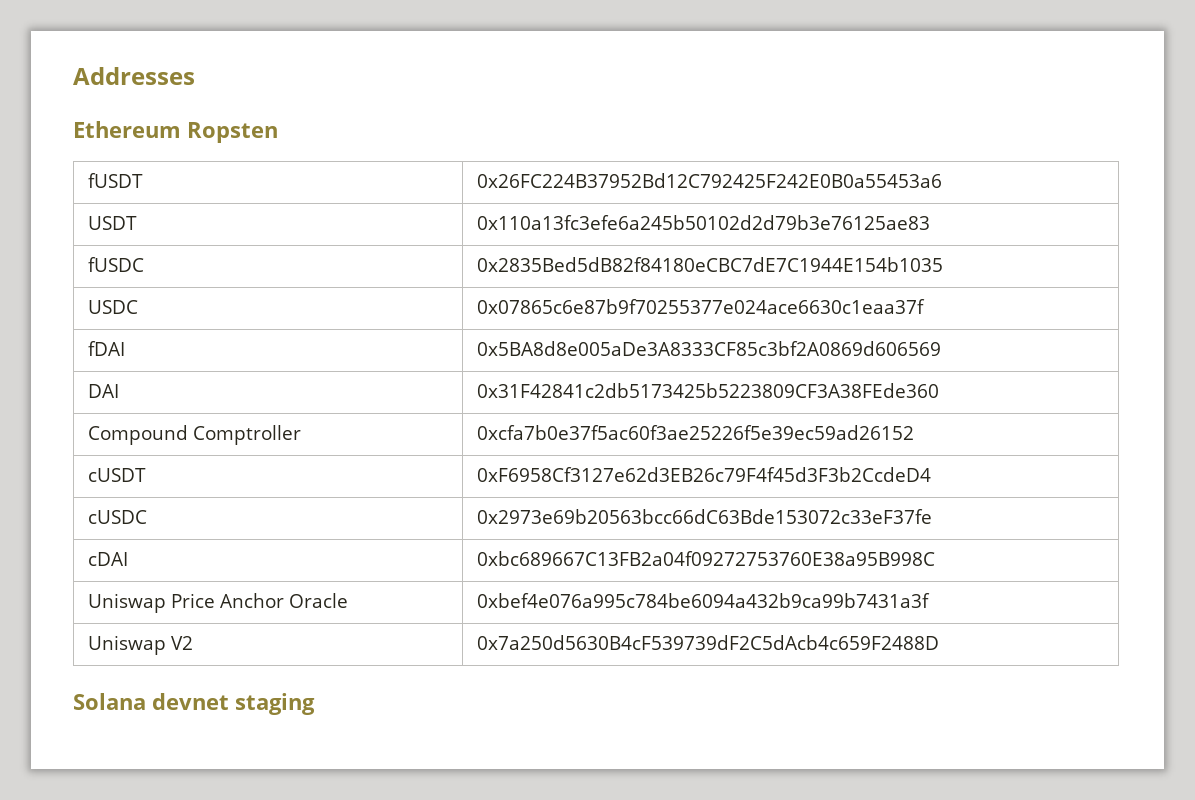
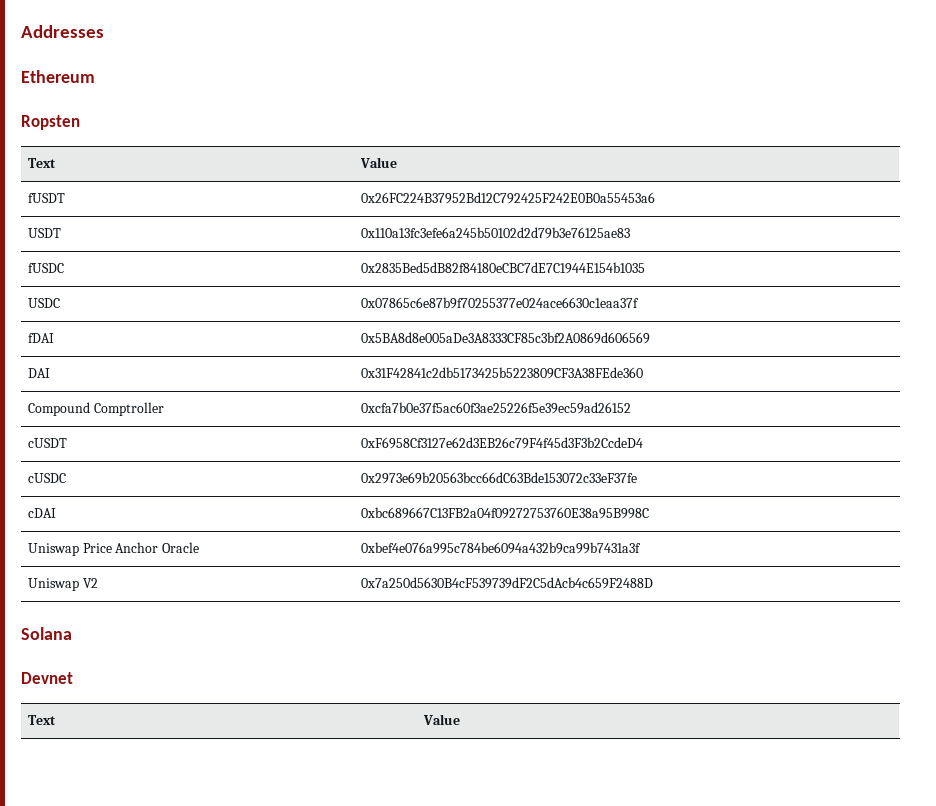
- Ethereum Ropsten
+ Ethereum
+ Ropsten
+ Text | Value
- Solana devnet staging
+ Solana
+ Devnet
+ Text | Value

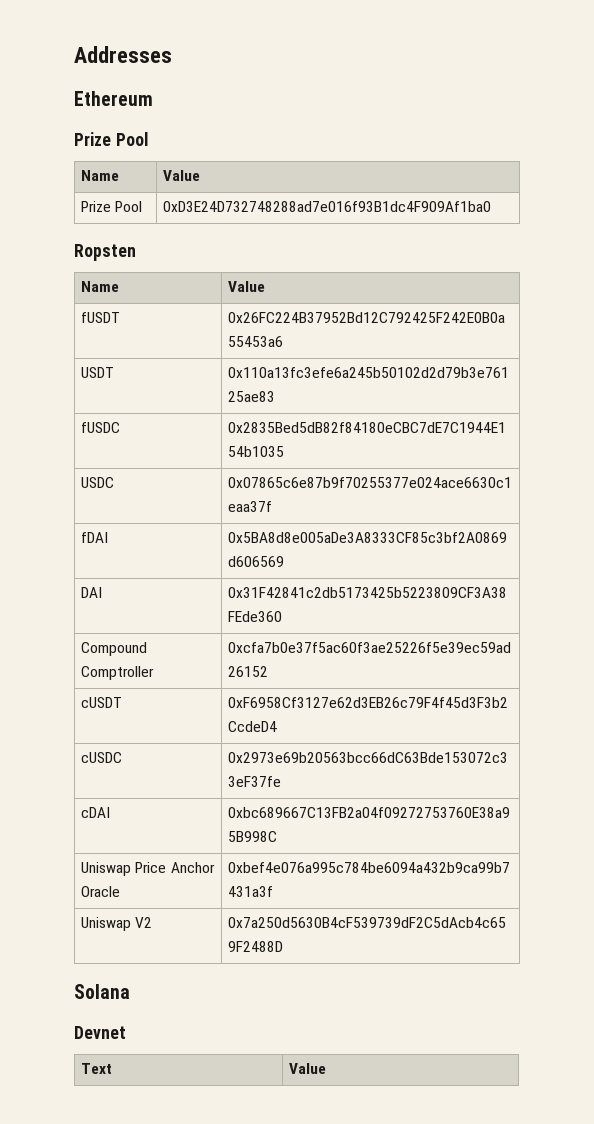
  Ethereum
+ Prize Pool
+ Name | Value
+ Prize Pool | 0xD3E24D732748288ad7e016f93B1dc4F909Af1ba0
  Ropsten
- Text | Value
+ Name | Value

